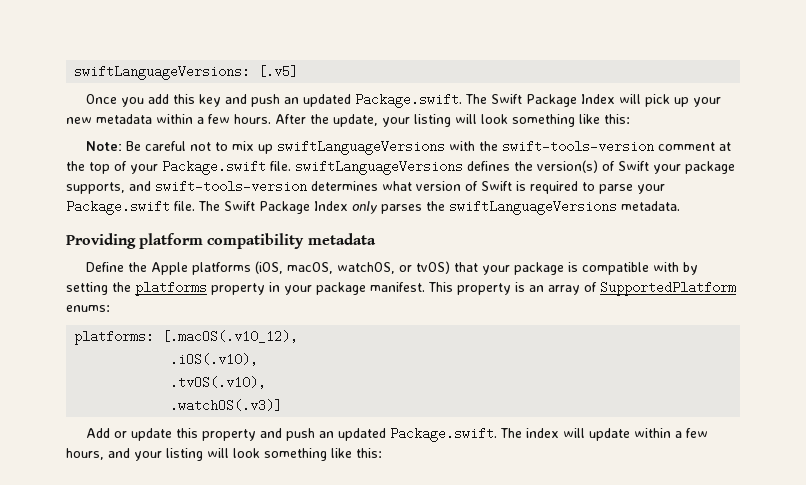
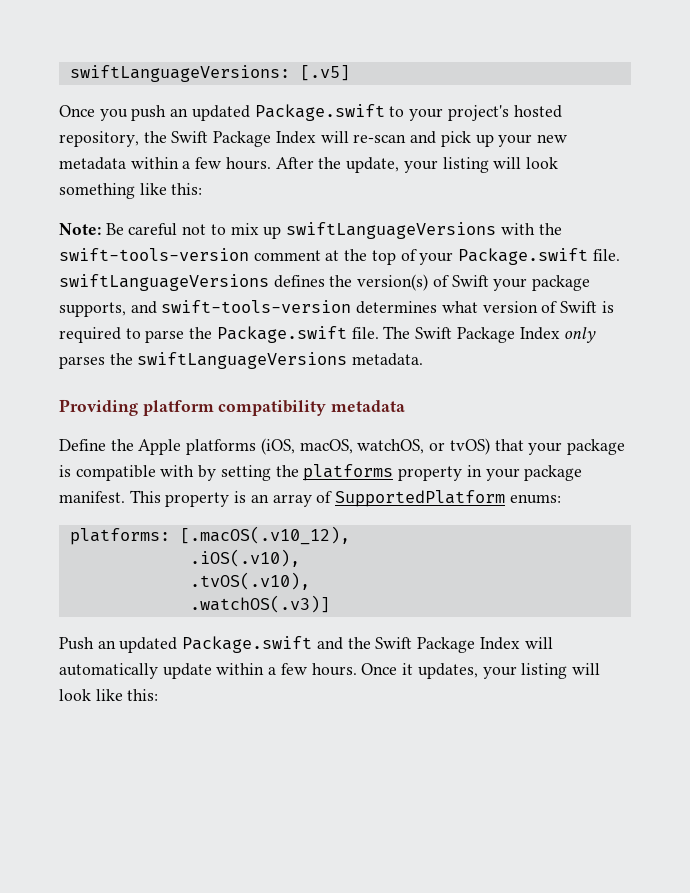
- Once you add this key and push an updated Package.swift. The Swift Package Index will pick up your new metadata within a few hours.
+ Once you push an updated Package.swift to your project's hosted repository, the Swift Package Index will re-scan and pick up your new metadata within a few hours.
- Note: Be careful not to mix up swiftLanguageVersions with the swift-tools-version comment at the top of your Package.swift file. swiftLanguageVersions defines the version(s) of Swift your package supports, and swift-tools-version determines what version of Swift is required to parse your Package.swift file.
+ Note: Be careful not to mix up swiftLanguageVersions with the swift-tools-version comment at the top of your Package.swift file. swiftLanguageVersions defines the version(s) of Swift your package supports, and swift-tools-version determines what version of Swift is required to parse the Package.swift file.
- Add or update this property and push an updated Package.swift. The index will update within a few hours, and your listing will look something like this:
+ Push an updated Package.swift and the Swift Package Index will automatically update within a few hours. Once it updates, your listing will look like this:

